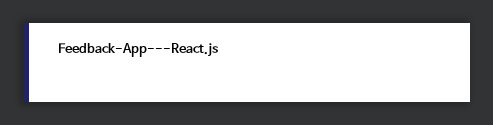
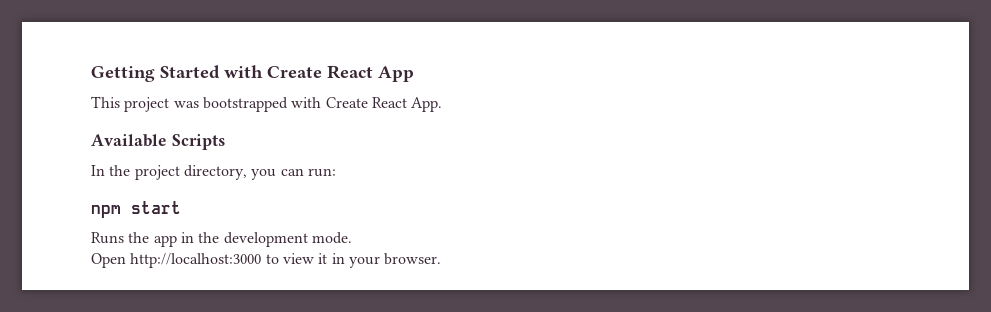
- Feedback-App---React.js
+ Getting Started with Create React App
+ This project was bootstrapped with Create React App.
+ Available Scripts
+ In the project directory, you can run:
+ npm start
+ Runs the app in the development mode.
+ Open http://localhost:3000 to view it in your browser.

